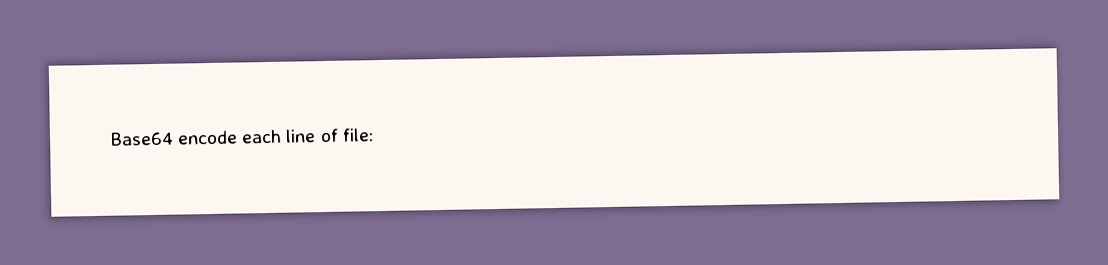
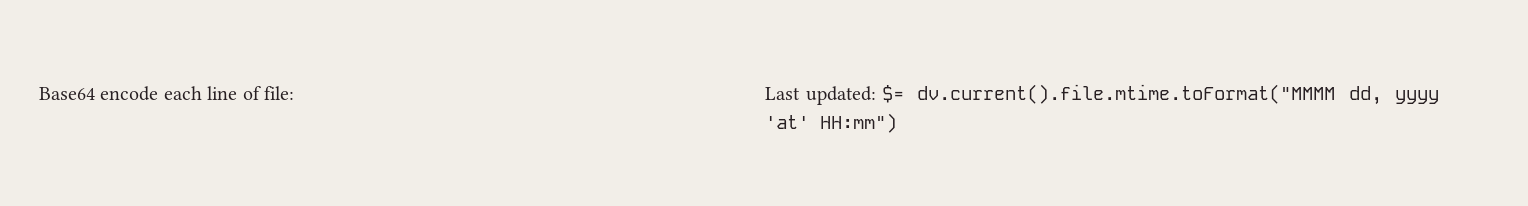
+ Last updated: $= dv.current().file.mtime.toFormat("MMMM dd, yyyy 'at' HH:mm")

